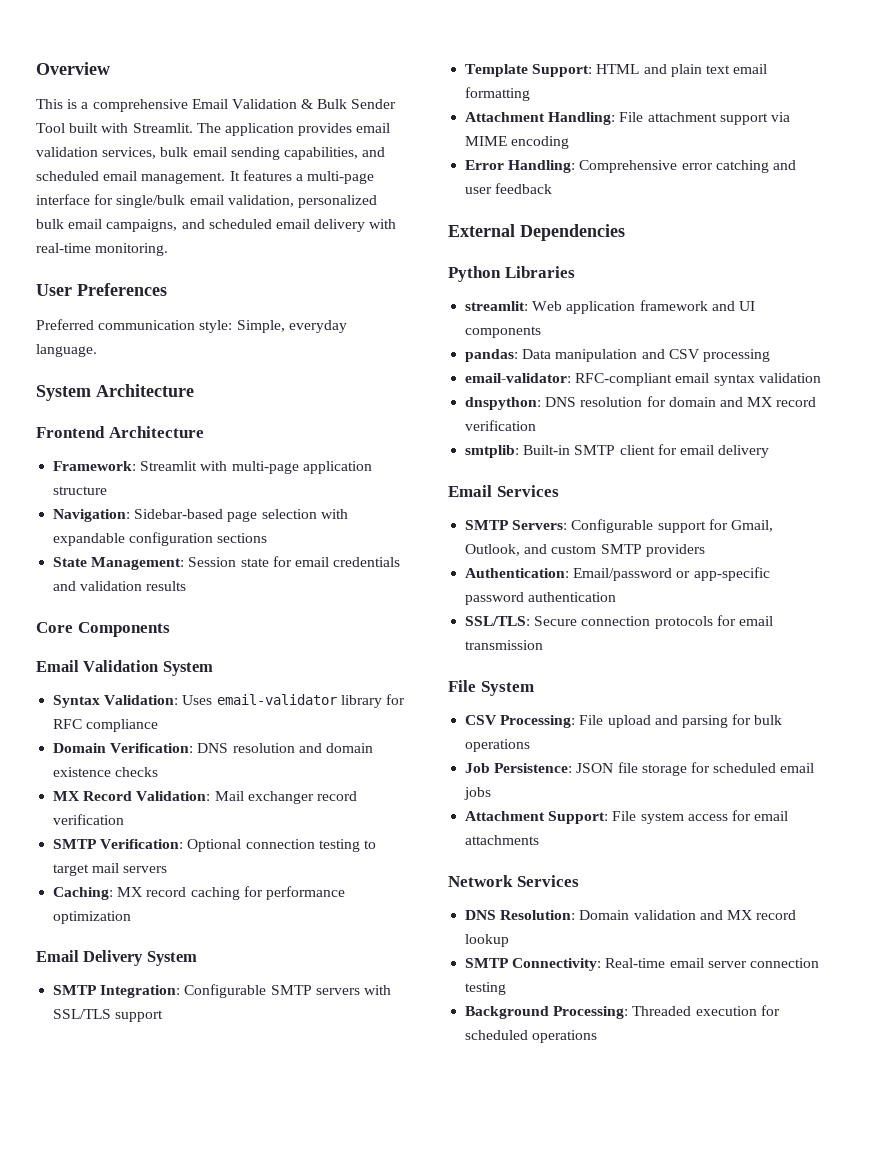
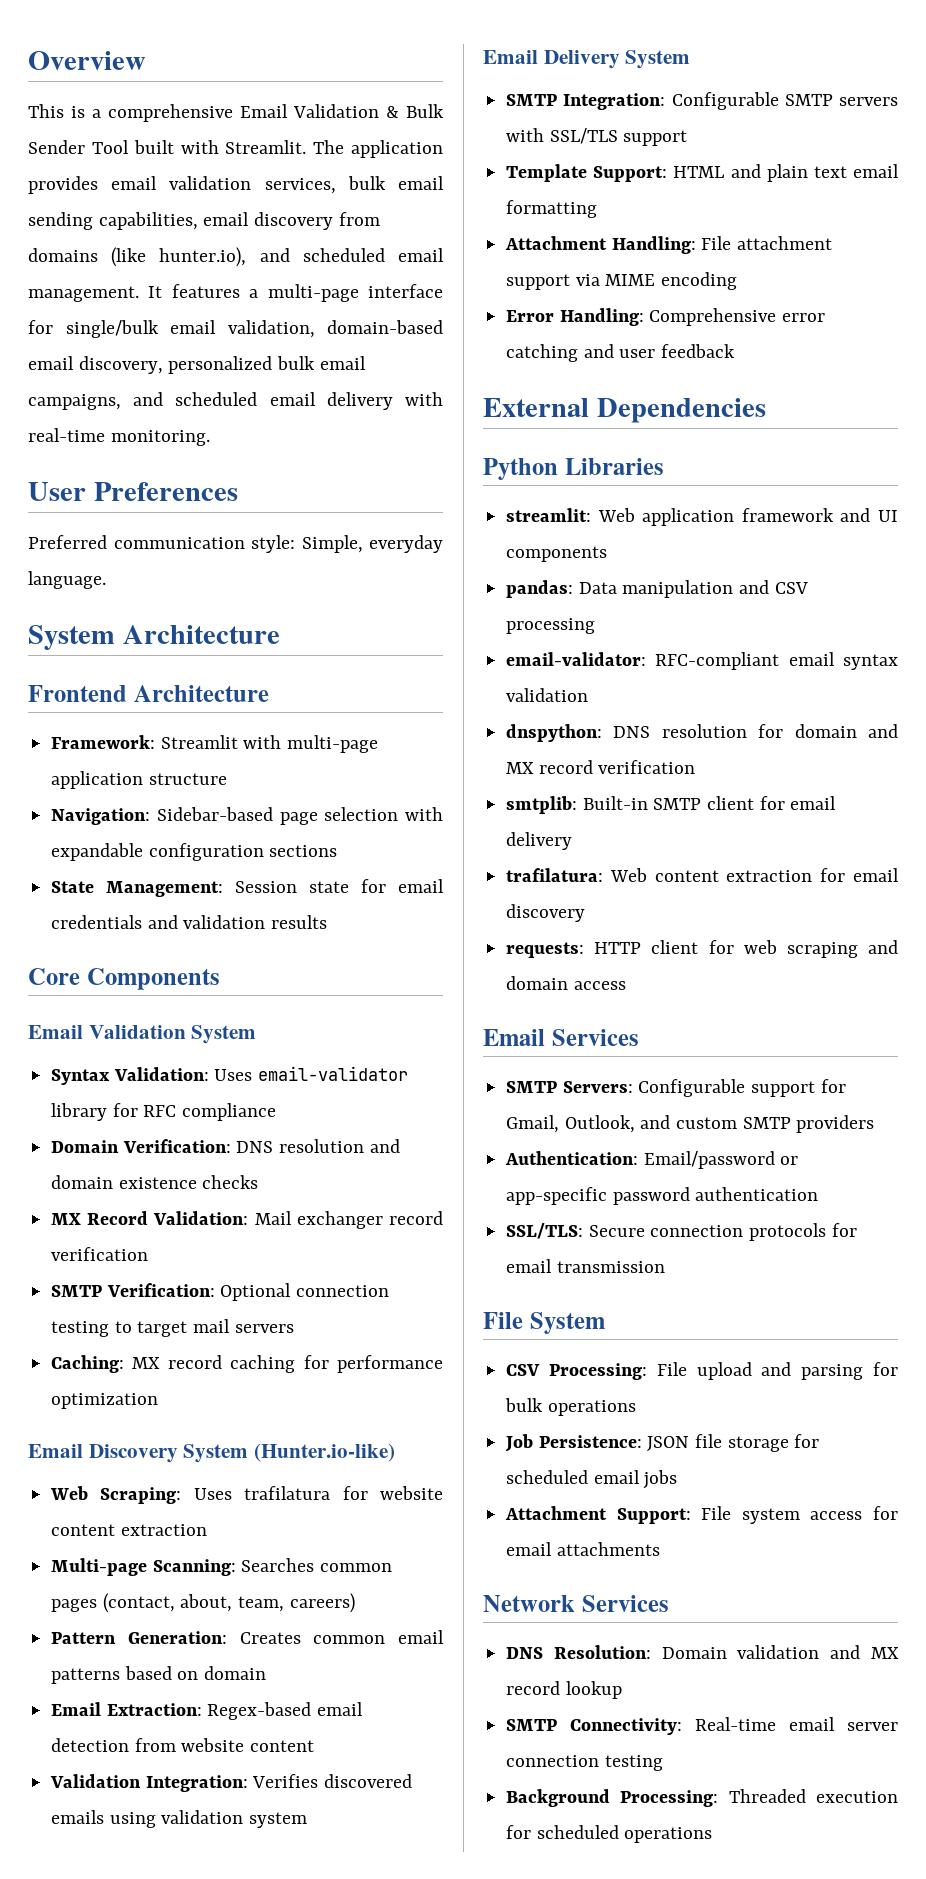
- The application provides email validation services, bulk email sending capabilities, and scheduled email management.
+ The application provides email validation services, bulk email sending capabilities, email discovery from domains (like hunter.io), and scheduled email management.
- It features a multi-page interface for single/bulk email validation, personalized bulk email campaigns, and scheduled email delivery with real-time monitoring.
+ It features a multi-page interface for single/bulk email validation, domain-based email discovery, personalized bulk email campaigns, and scheduled email delivery with real-time monitoring.
+ Email Discovery System (Hunter.io-like)
+ Web Scraping: Uses trafilatura for website content extraction
+ Multi-page Scanning: Searches common pages (contact, about, team, careers)
+ Pattern Generation: Creates common email patterns based on domain
+ Email Extraction: Regex-based email detection from website content
+ Validation Integration: Verifies discovered emails using validation system
+ trafilatura: Web content extraction for email discovery
+ requests: HTTP client for web scraping and domain access

